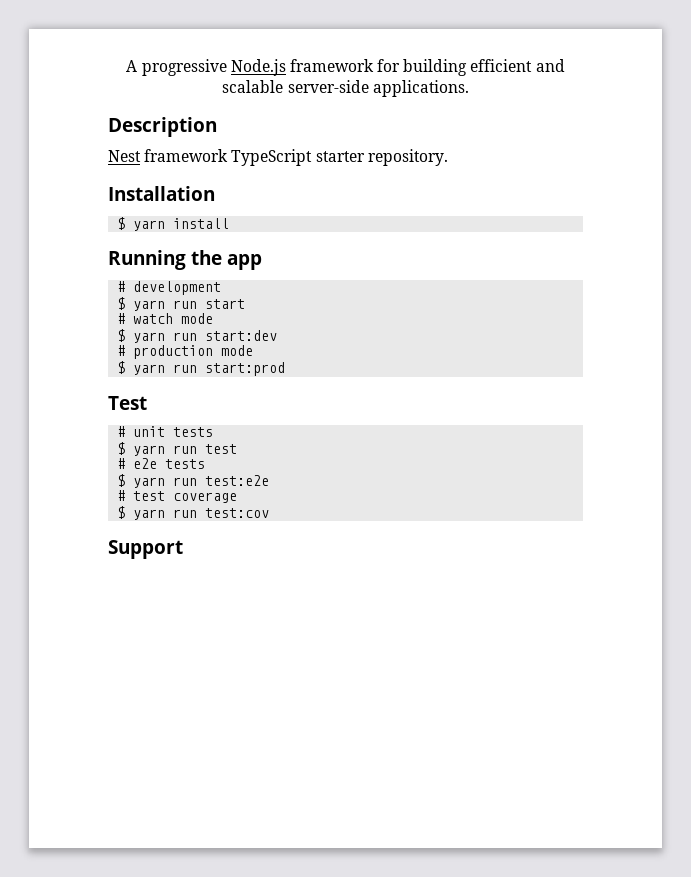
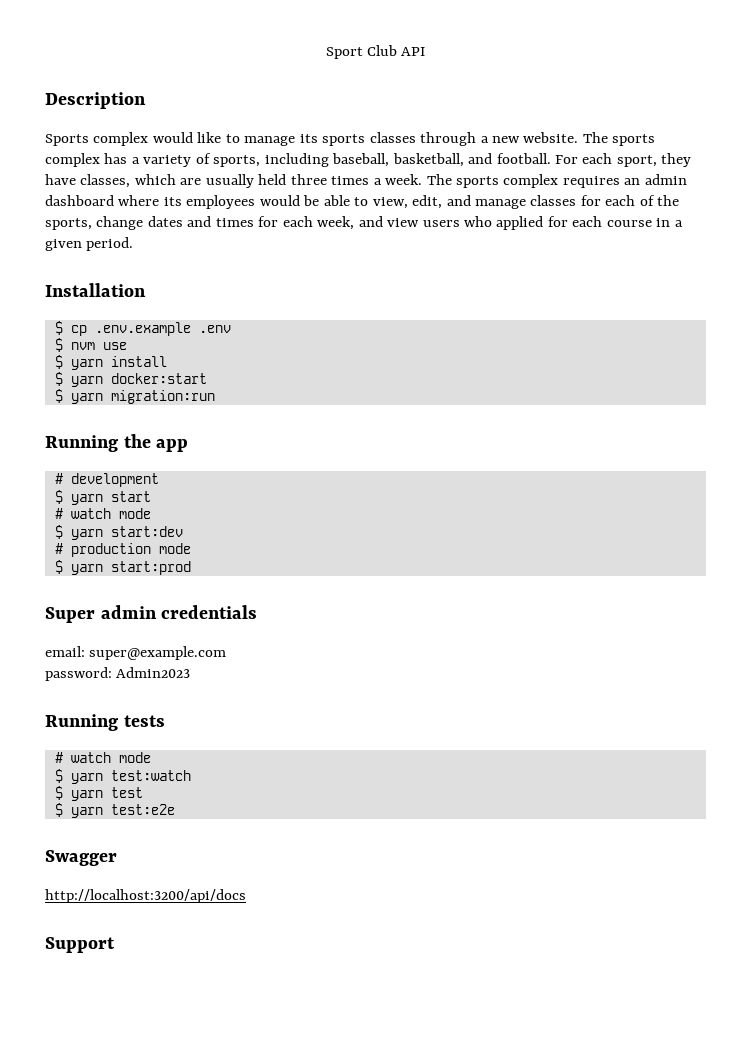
- A progressive Node.js framework for building efficient and scalable server-side applications.
+ Sport Club API
  Description
- Nest framework TypeScript starter repository.
+ Sports complex would like to manage its sports classes through a new website. The sports complex has a variety of sports, including baseball, basketball, and football. For each sport, they have classes, which are usually held three times a week. The sports complex requires an admin dashboard where its employees would be able to view, edit, and manage classes for each of the sports, change dates and times for each week, and view users who applied for each course in a given period.
  Installation
+ $ cp .env.example .env
+ $ nvm use
  $ yarn install
+ $ yarn docker:start
+ $ yarn migration:run
- $ yarn run start
+ $ yarn start
- $ yarn run start:dev
+ $ yarn start:dev
- $ yarn run start:prod
+ $ yarn start:prod
- Test
- # unit tests
- $ yarn run test
- # e2e tests
- $ yarn run test:e2e
- # test coverage
- $ yarn run test:cov
+ Super admin credentials
+ email: super@example.com
+ password: Admin2023
+ Running tests
+ # watch mode
+ $ yarn test:watch
+ $ yarn test
+ $ yarn test:e2e
+ Swagger
+ http://localhost:3200/api/docs

